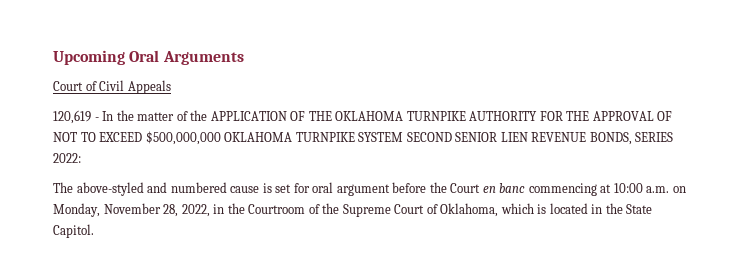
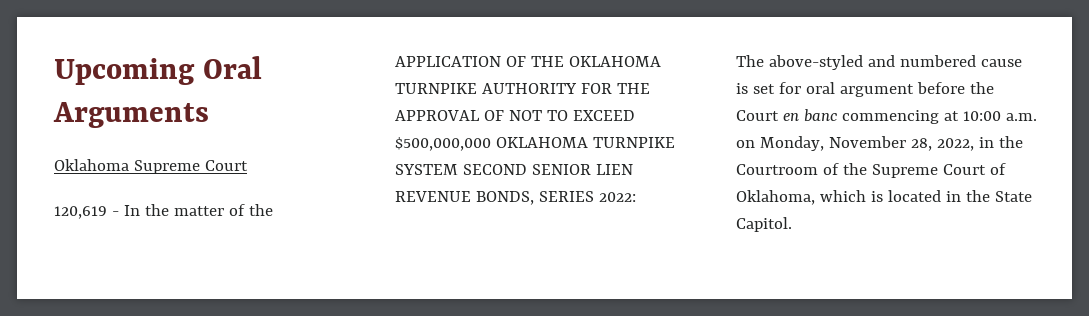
- Court of Civil Appeals
+ Oklahoma Supreme Court

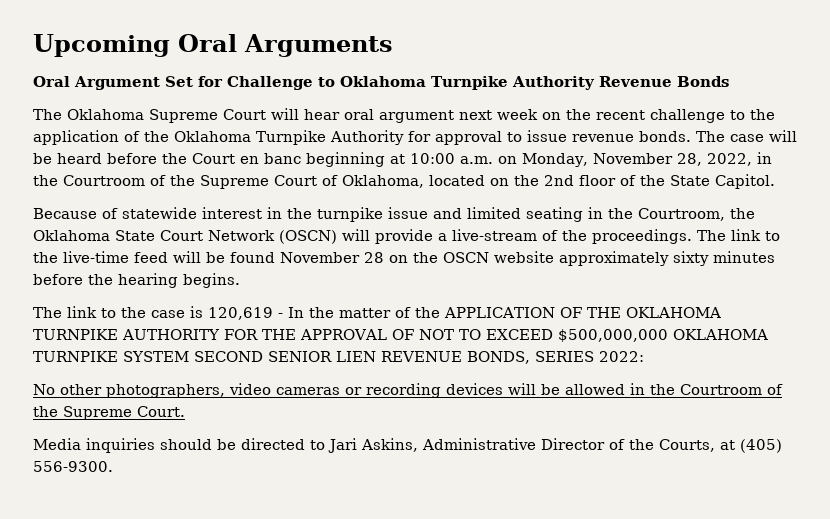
- Oklahoma Supreme Court
- 120,619 - In the matter of the APPLICATION OF THE OKLAHOMA TURNPIKE AUTHORITY FOR THE APPROVAL OF NOT TO EXCEED $500,000,000 OKLAHOMA TURNPIKE SYSTEM SECOND SENIOR LIEN REVENUE BONDS, SERIES 2022:
+ Oral Argument Set for Challenge to Oklahoma Turnpike Authority Revenue Bonds
+ The Oklahoma Supreme Court will hear oral argument next week on the recent challenge to the application of the Oklahoma Turnpike Authority for approval to issue revenue bonds. The case will be heard before the Court en banc beginning at 10:00 a.m. on Monday, November 28, 2022, in the Courtroom of the Supreme Court of Oklahoma, located on the 2nd floor of the State Capitol.
+ Because of statewide interest in the turnpike issue and limited seating in the Courtroom, the Oklahoma State Court Network (OSCN) will provide a live-stream of the proceedings. The link to the live-time feed will be found November 28 on the OSCN website approximately sixty minutes before the hearing begins.
+ The link to the case is 120,619 - In the matter of the APPLICATION OF THE OKLAHOMA TURNPIKE AUTHORITY FOR THE APPROVAL OF NOT TO EXCEED $500,000,000 OKLAHOMA TURNPIKE SYSTEM SECOND SENIOR LIEN REVENUE BONDS, SERIES 2022:
- The above-styled and numbered cause is set for oral argument before the Court en banc commencing at 10:00 a.m. on Monday, November 28, 2022, in the Courtroom of the Supreme Court of Oklahoma, which is located in the State Capitol.
+ No other photographers, video cameras or recording devices will be allowed in the Courtroom of the Supreme Court.
+ Media inquiries should be directed to Jari Askins, Administrative Director of the Courts, at (405) 556-9300.

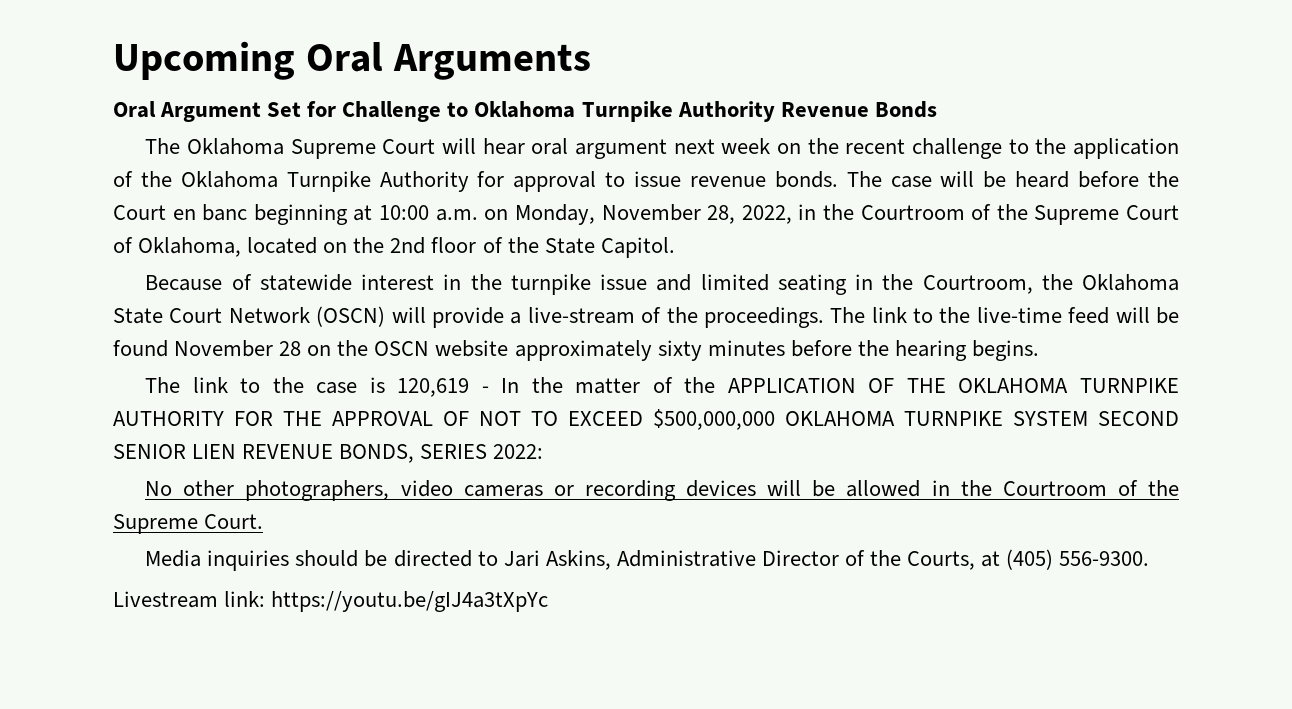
+ Livestream link: https://youtu.be/gIJ4a3tXpYc

